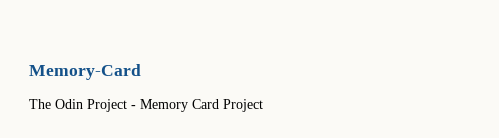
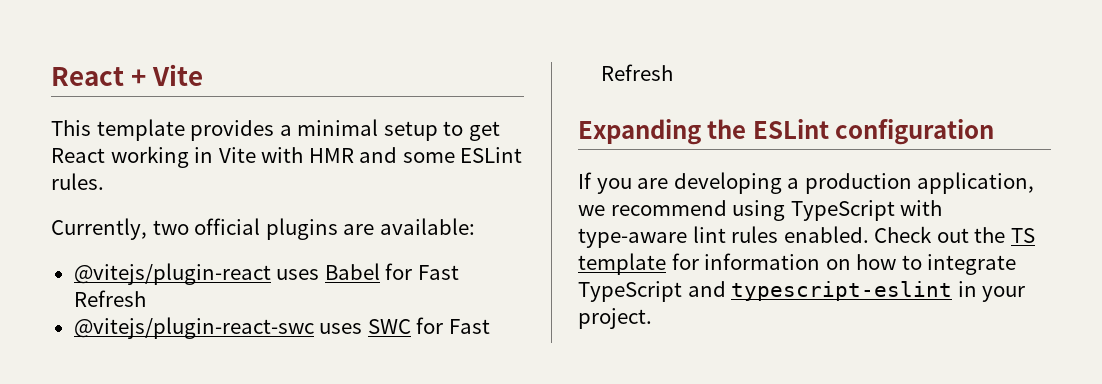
- Memory-Card
- The Odin Project - Memory Card Project
+ React + Vite
+ This template provides a minimal setup to get React working in Vite with HMR and some ESLint rules.
+ Currently, two official plugins are available:
+ @vitejs/plugin-react uses Babel for Fast Refresh
+ @vitejs/plugin-react-swc uses SWC for Fast Refresh
+ Expanding the ESLint configuration
+ If you are developing a production application, we recommend using TypeScript with type-aware lint rules enabled. Check out the TS template for information on how to integrate TypeScript and typescript-eslint in your project.

